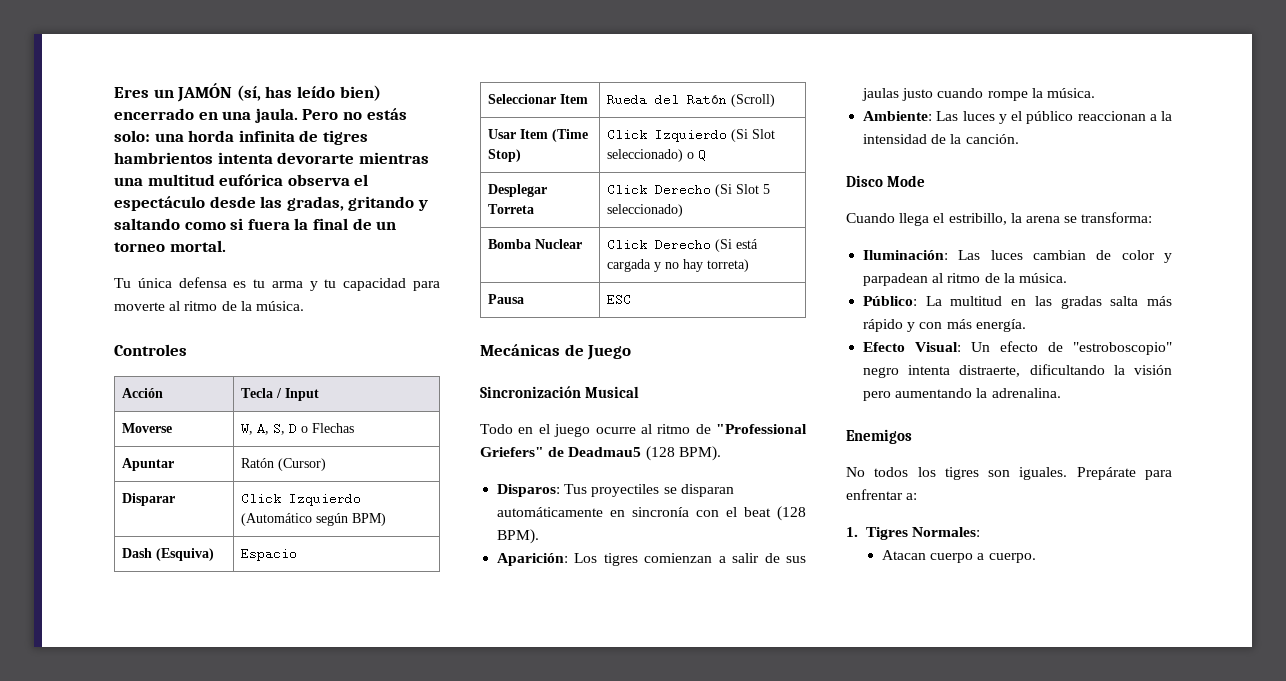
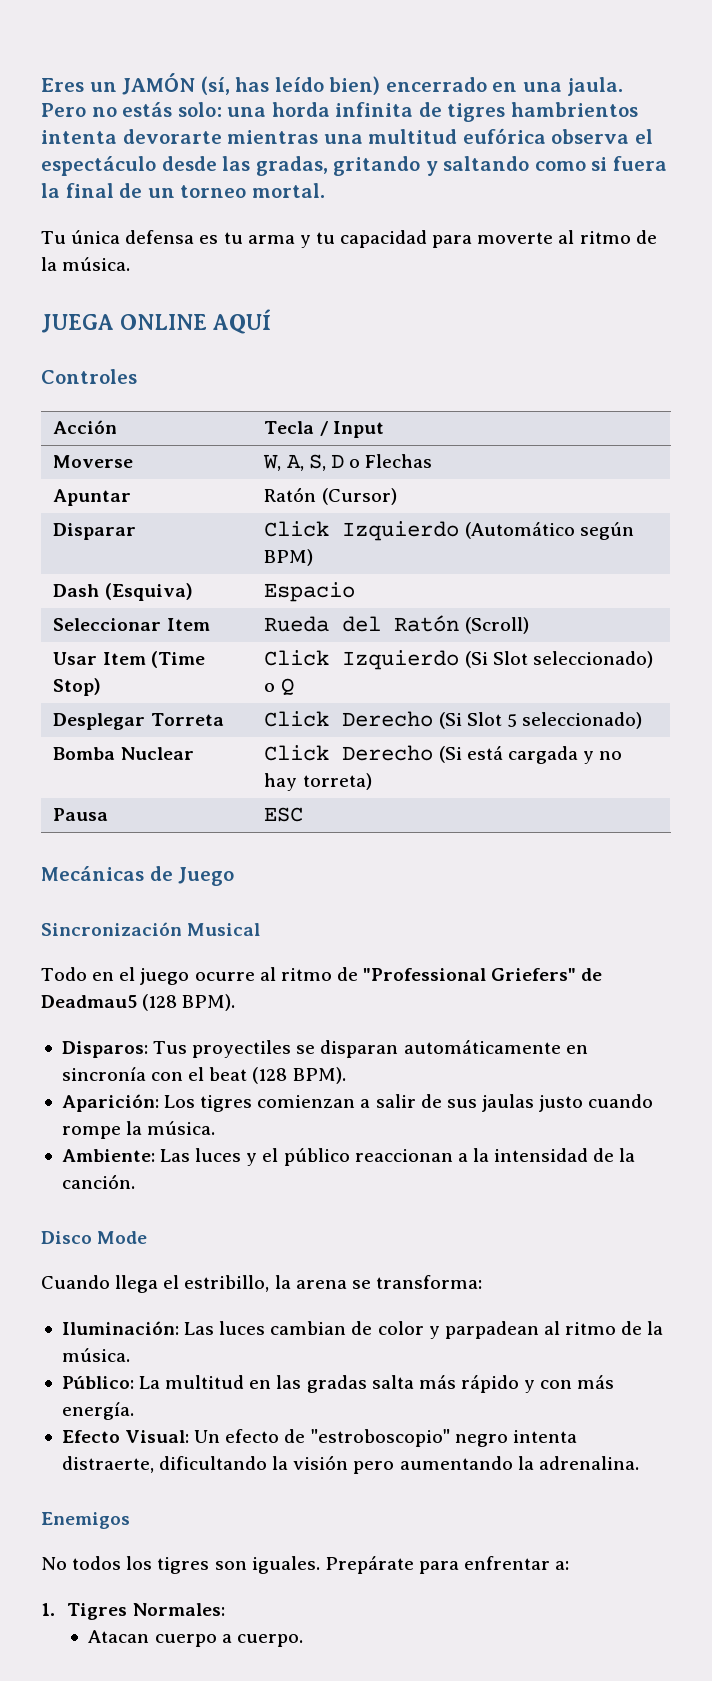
+ JUEGA ONLINE AQUÍ

